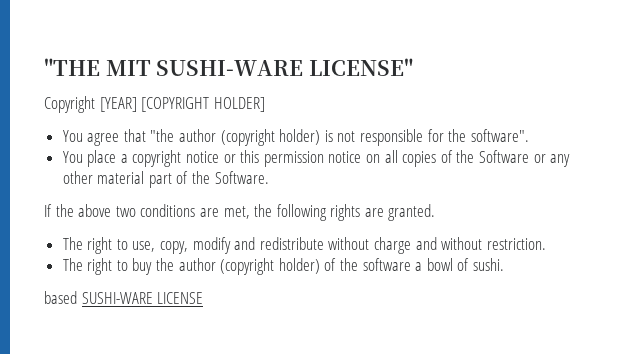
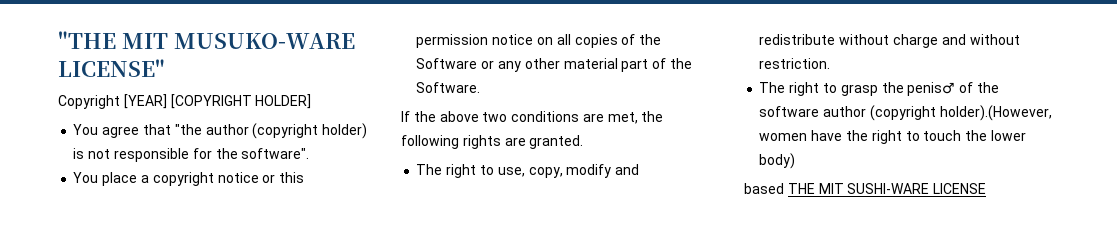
- "THE MIT SUSHI-WARE LICENSE"
+ "THE MIT MUSUKO-WARE LICENSE"
- The right to buy the author (copyright holder) of the software a bowl of sushi.
+ The right to grasp the penis♂ of the software author (copyright holder).(However, women have the right to touch the lower body)
- based SUSHI-WARE LICENSE
+ based THE MIT SUSHI-WARE LICENSE

